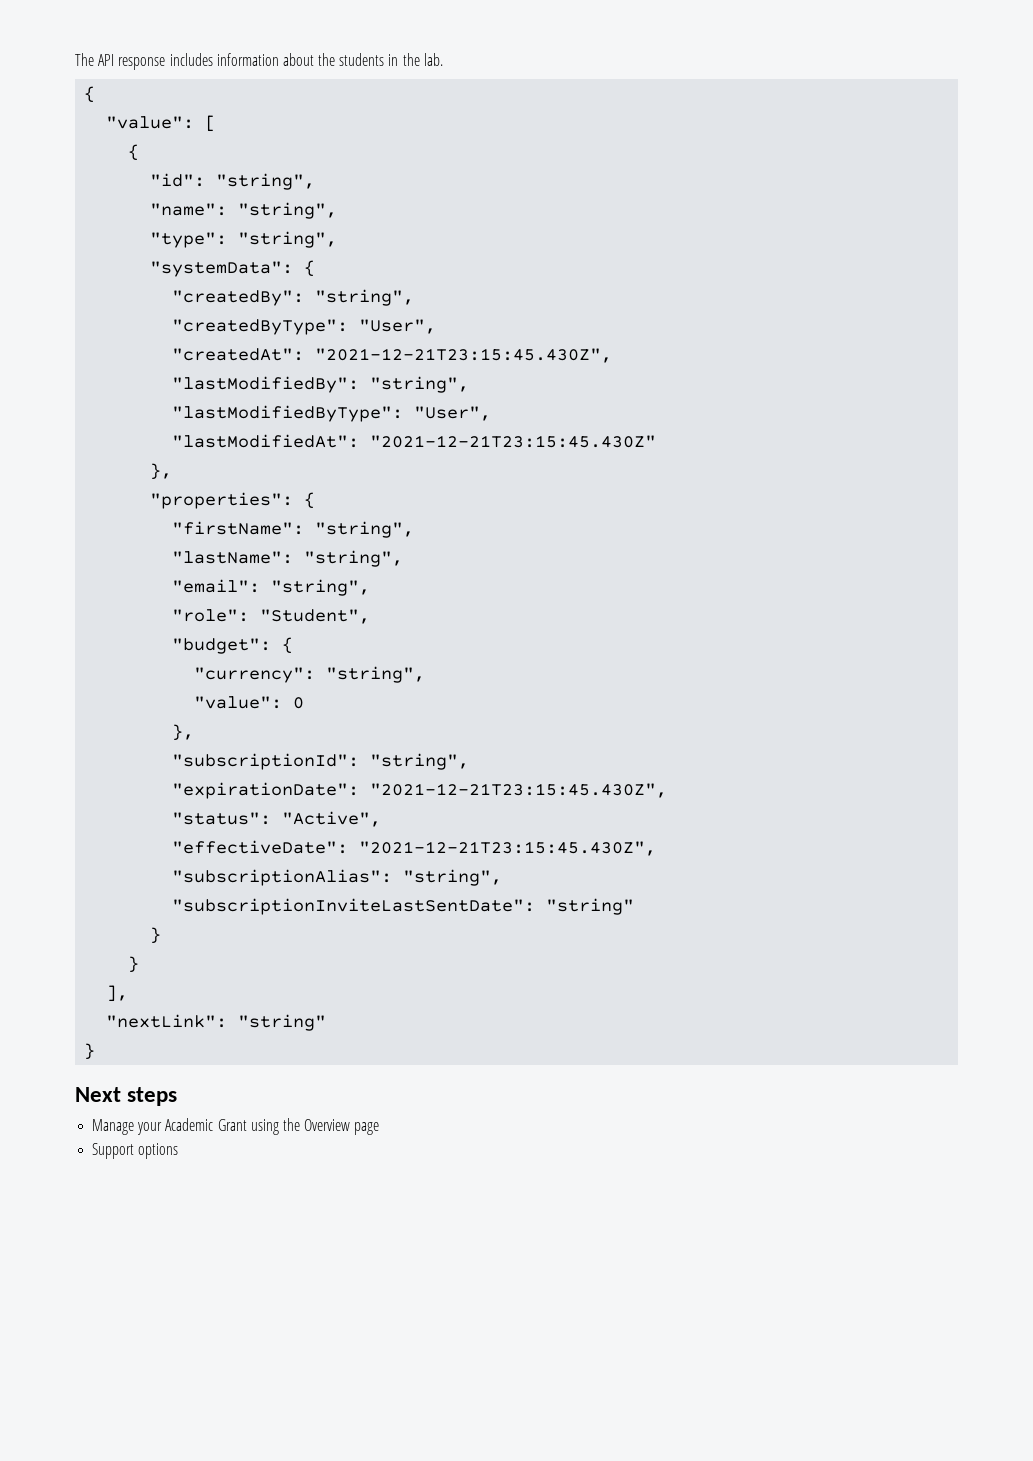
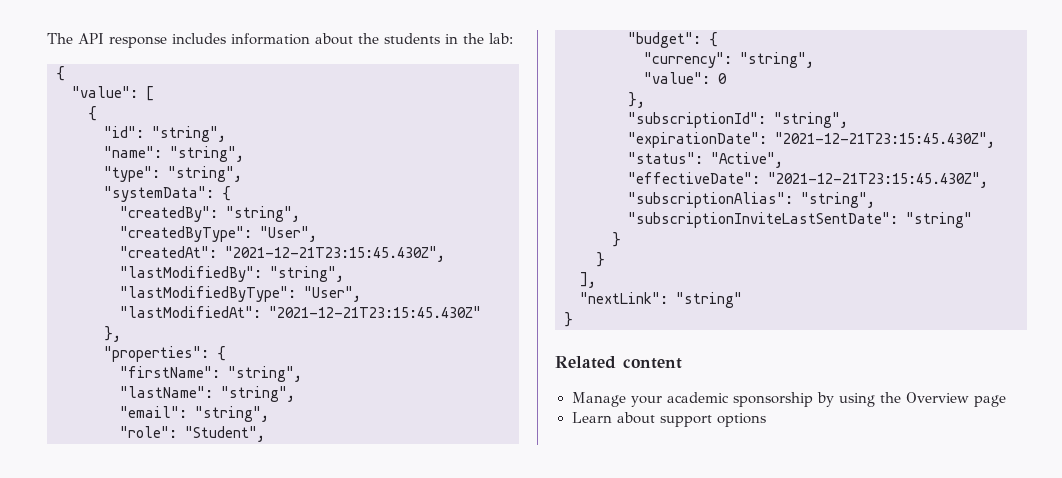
- The API response includes information about the students in the lab.
+ The API response includes information about the students in the lab:
- Next steps
+ Related content
- Manage your Academic Grant using the Overview page
+ Manage your academic sponsorship by using the Overview page
- Support options
+ Learn about support options

